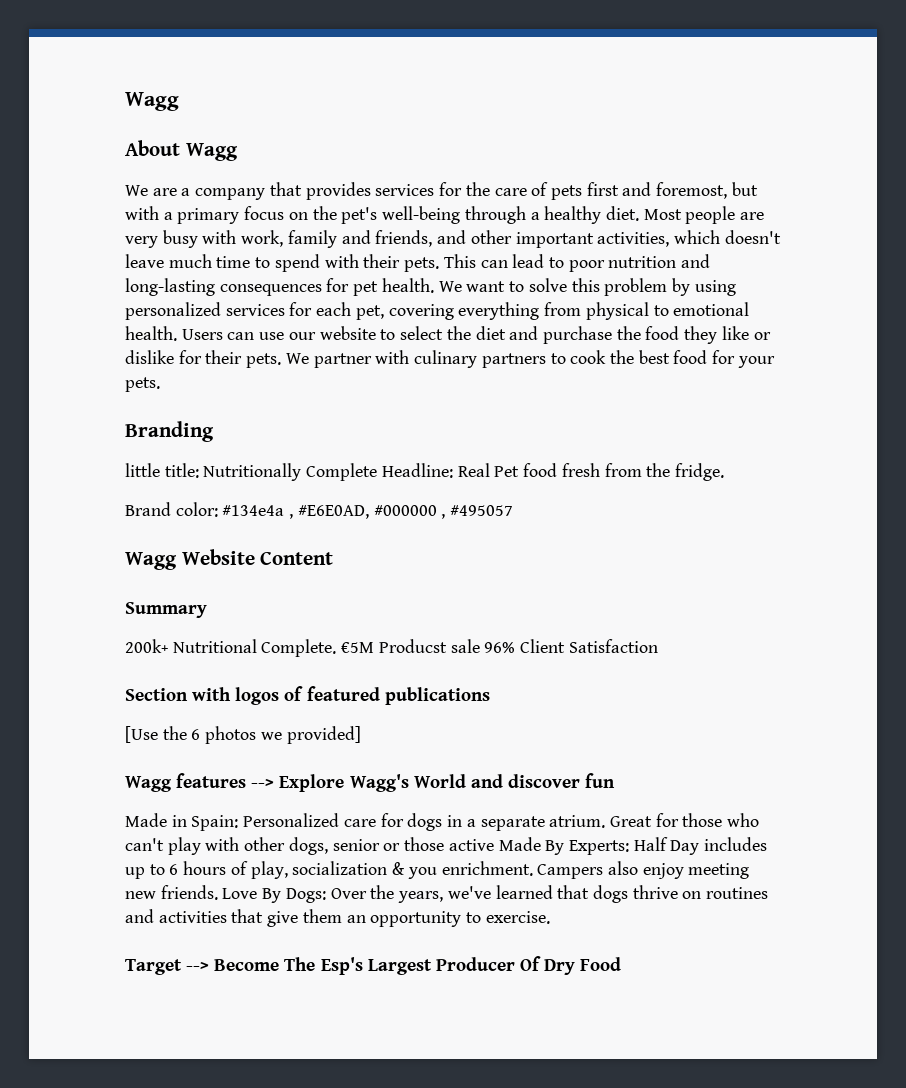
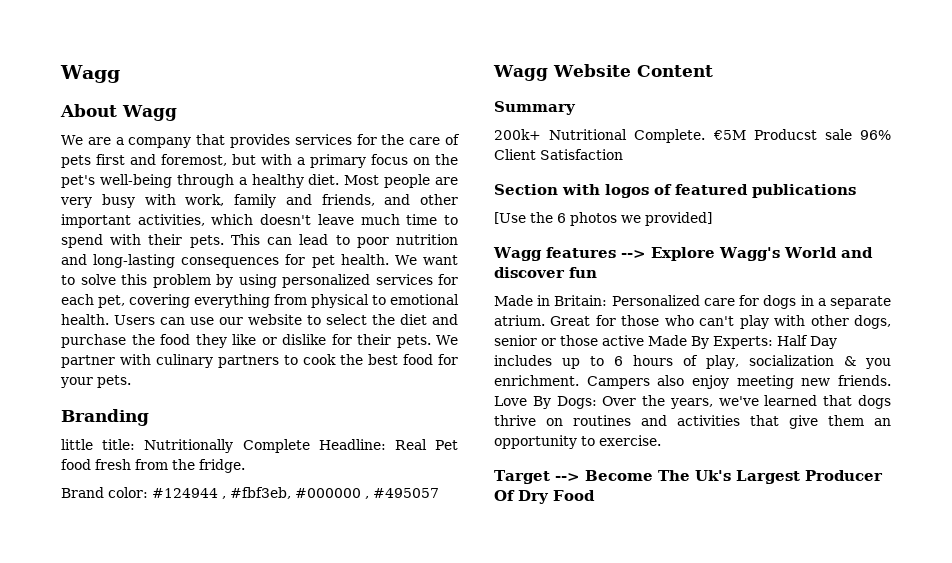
- Brand color: #134e4a , #E6E0AD, #000000 , #495057
+ Brand color: #124944 , #fbf3eb, #000000 , #495057
- Made in Spain: Personalized care for dogs in a separate atrium.
+ Made in Britain: Personalized care for dogs in a separate atrium.
- Target --> Become The Esp's Largest Producer Of Dry Food
+ Target --> Become The Uk's Largest Producer Of Dry Food

